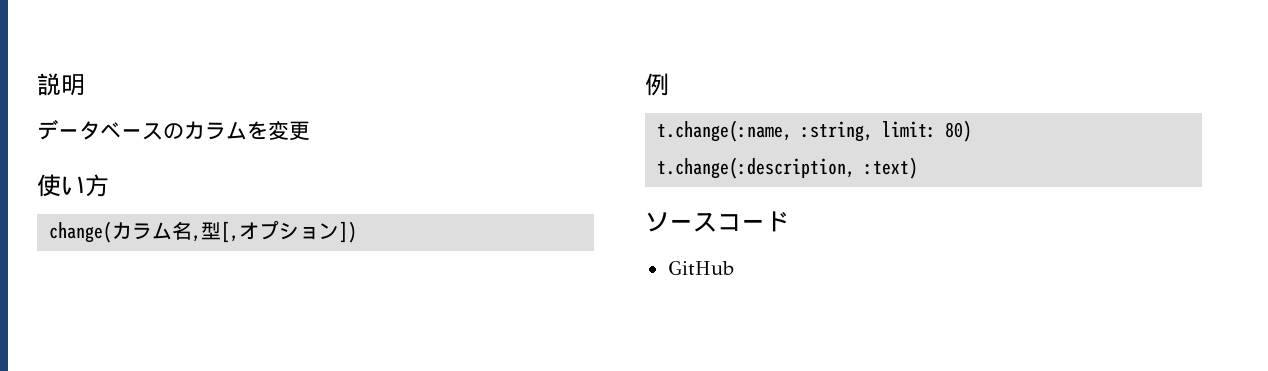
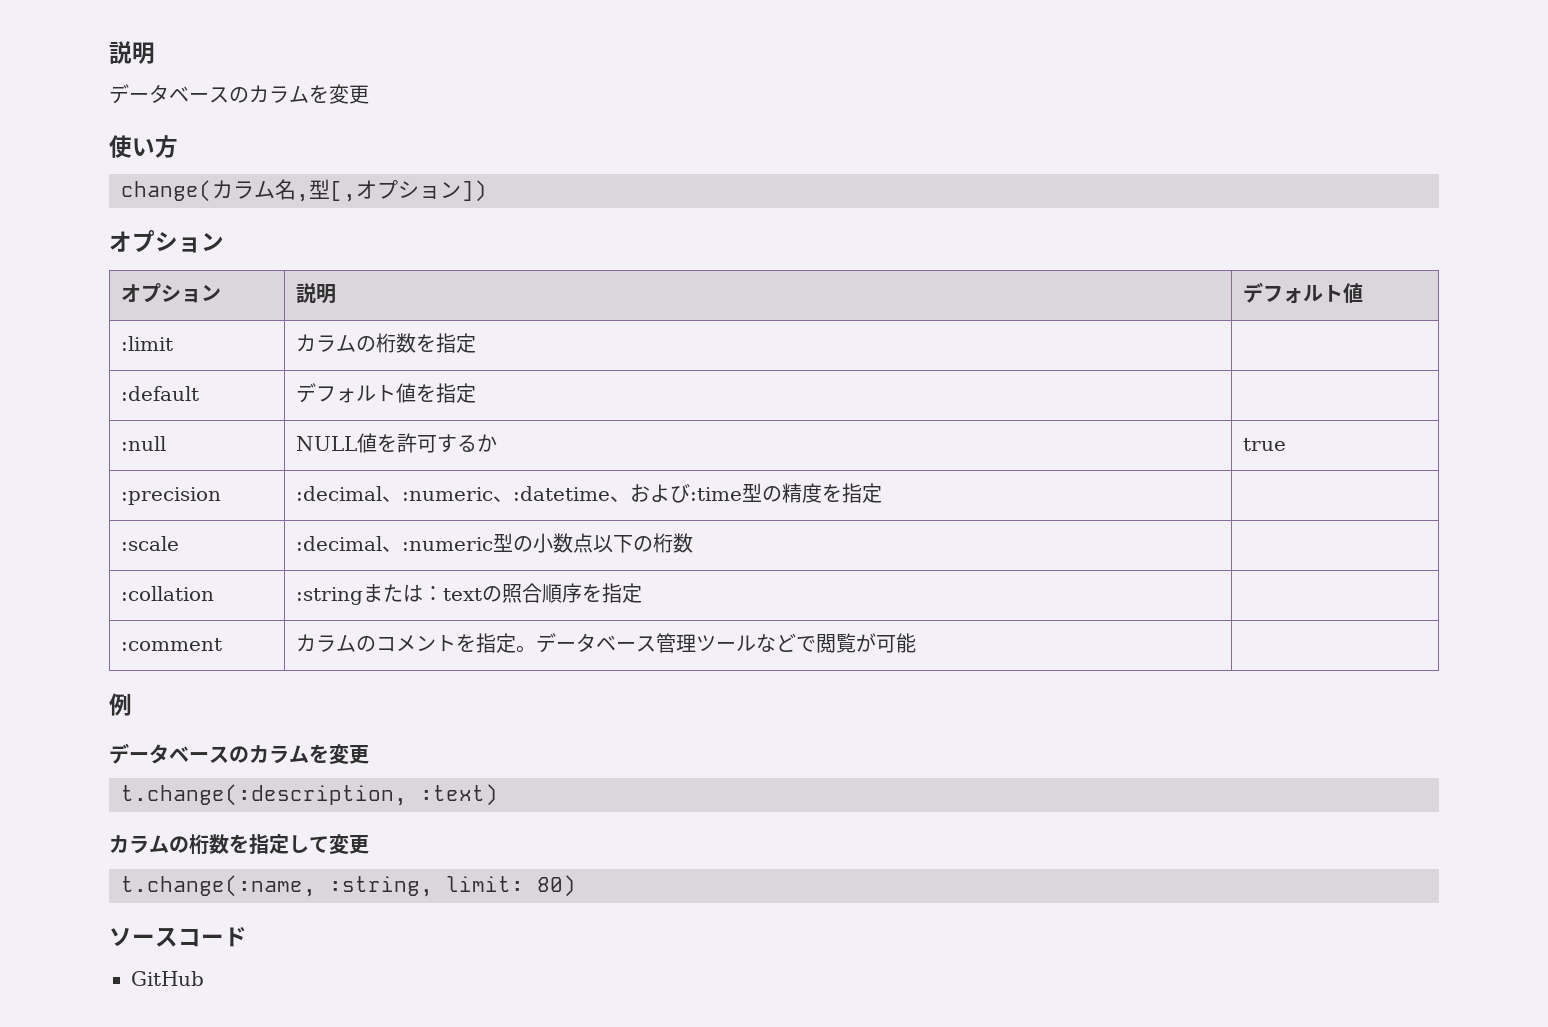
  change(カラム名,型[,オプション])
+ オプション
+ オプション | 説明 | デフォルト値
+ :limit | カラムの桁数を指定 |
+ :default | デフォルト値を指定 |
+ :null | NULL値を許可するか | true
+ :precision | :decimal、:numeric、:datetime、および:time型の精度を指定 |
+ :scale | :decimal、:numeric型の小数点以下の桁数 |
+ :collation | :stringまたは：textの照合順序を指定 |
+ :comment | カラムのコメントを指定。データベース管理ツールなどで閲覧が可能 |
  例
+ データベースのカラムを変更
+ t.change(:description, :text)
+ カラムの桁数を指定して変更
- t.change(:description, :text)

